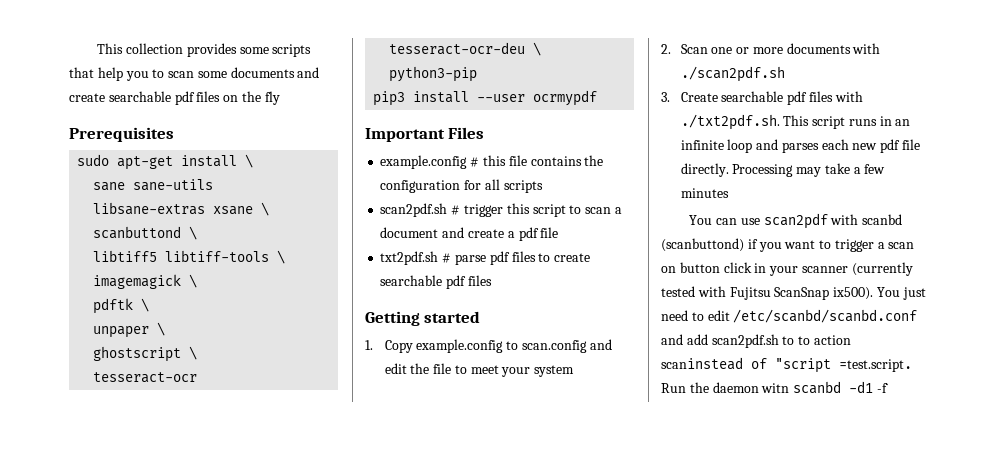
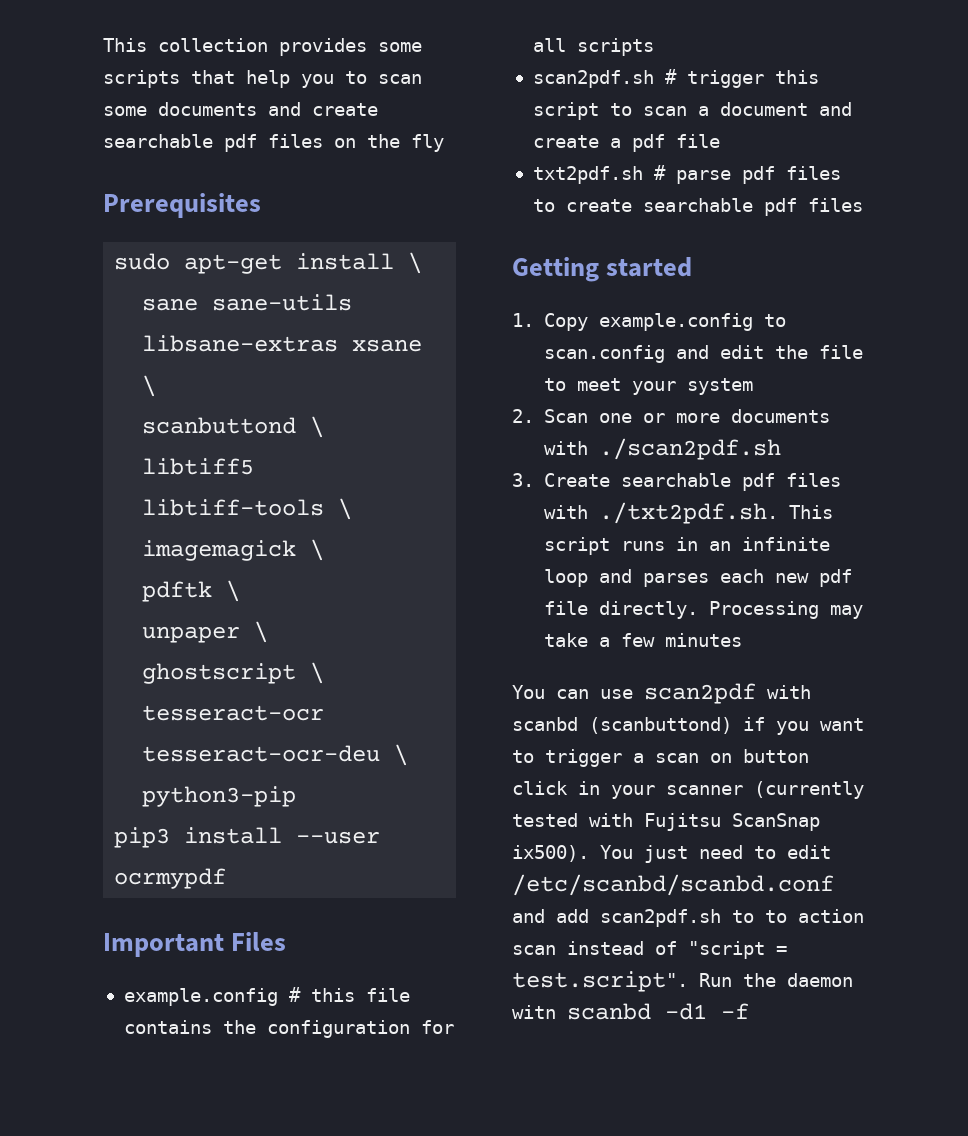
- You just need to edit /etc/scanbd/scanbd.conf and add scan2pdf.sh to to action scaninstead of "script =test.script. Run the daemon witn scanbd -d1 -f`
+ You just need to edit /etc/scanbd/scanbd.conf and add scan2pdf.sh to to action scan instead of "script = test.script". Run the daemon witn scanbd -d1 -f

